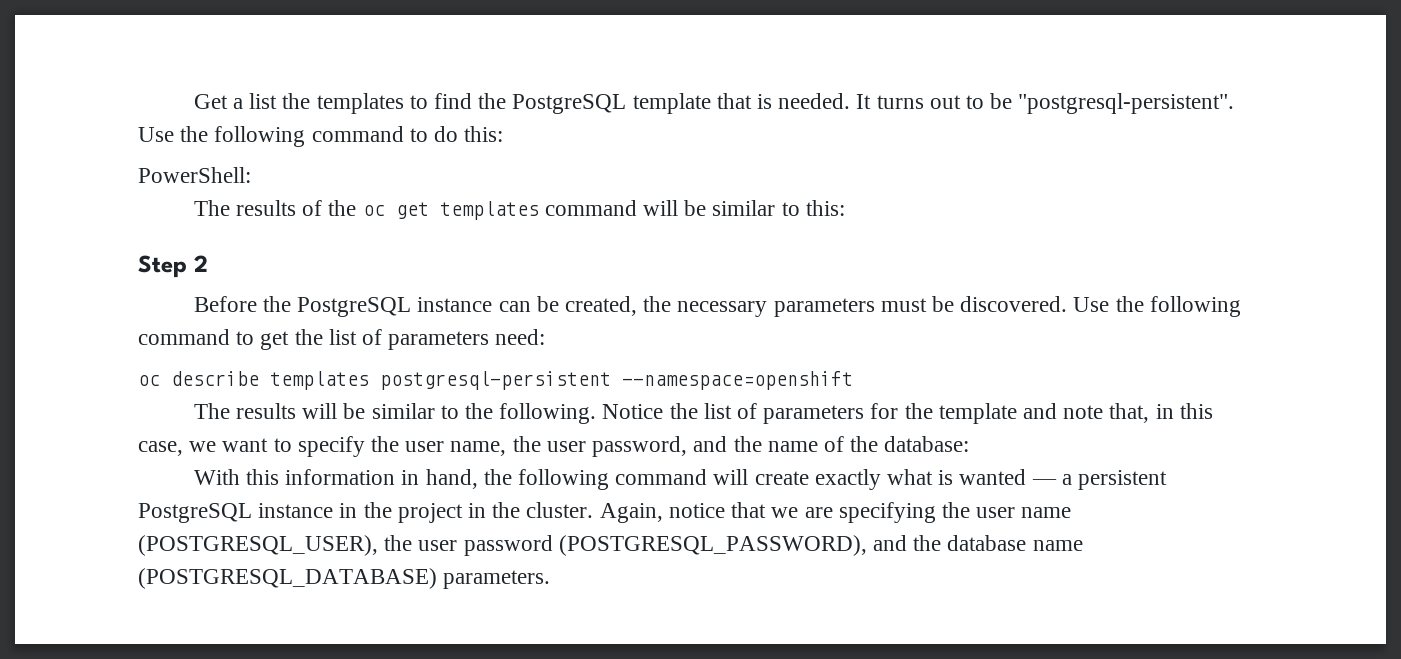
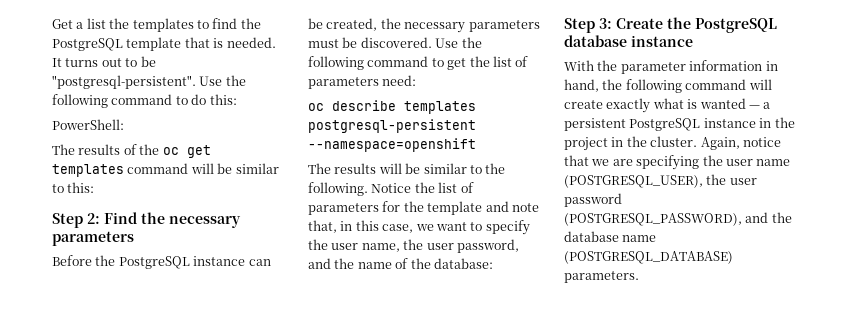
- Step 2
+ Step 2: Find the necessary parameters
+ Step 3: Create the PostgreSQL database instance
- With this information in hand, the following command will create exactly what is wanted — a persistent PostgreSQL instance in the project in the cluster.
+ With the parameter information in hand, the following command will create exactly what is wanted — a persistent PostgreSQL instance in the project in the cluster.

